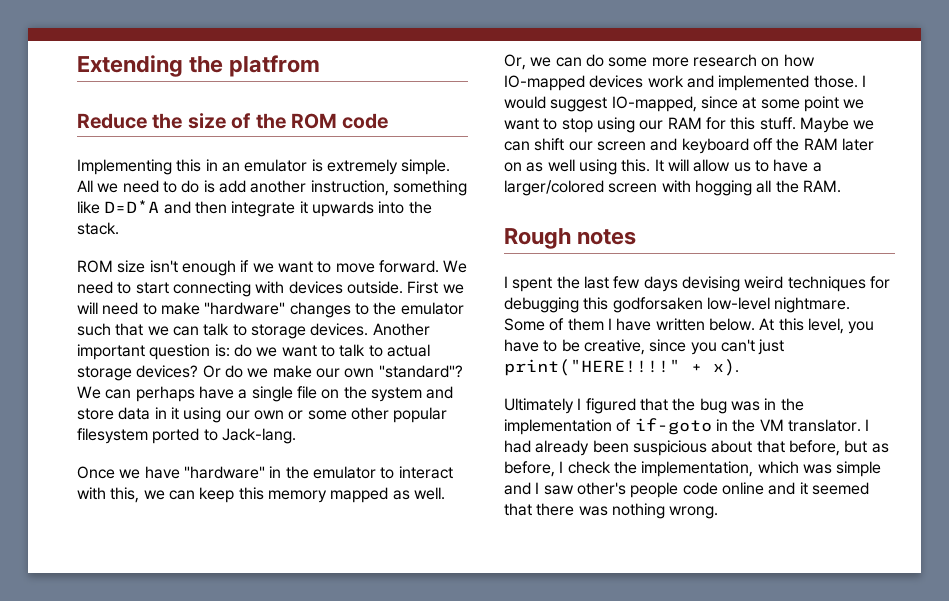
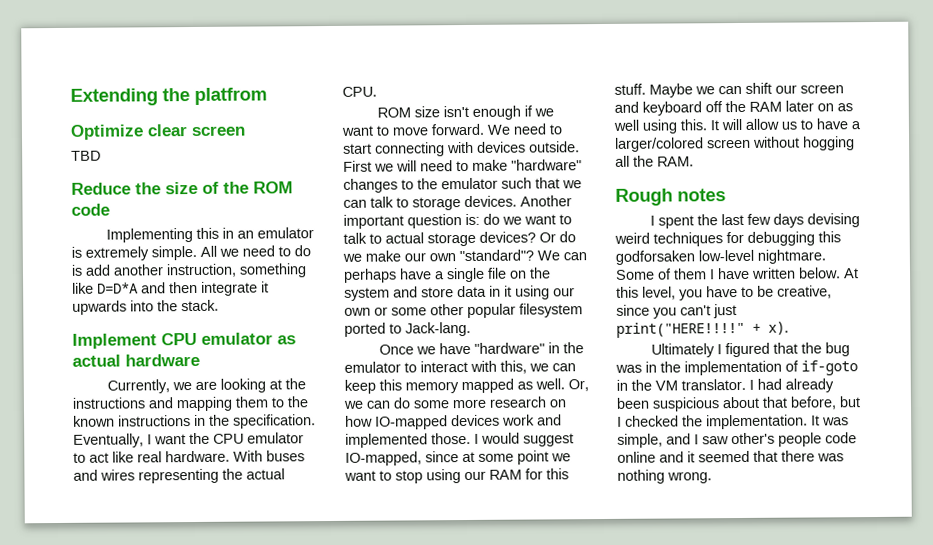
+ Optimize clear screen
+ TBD
+ Implement CPU emulator as actual hardware
+ Currently, we are looking at the instructions and mapping them to the known instructions in the specification. Eventually, I want the CPU emulator to act like real hardware. With buses and wires representing the actual CPU.
- It will allow us to have a larger/colored screen with hogging all the RAM.
+ It will allow us to have a larger/colored screen without hogging all the RAM.
- I had already been suspicious about that before, but as before, I check the implementation, which was simple and I saw other's people code online and it seemed that there was nothing wrong.
+ I had already been suspicious about that before, but I checked the implementation. It was simple, and I saw other's people code online and it seemed that there was nothing wrong.

